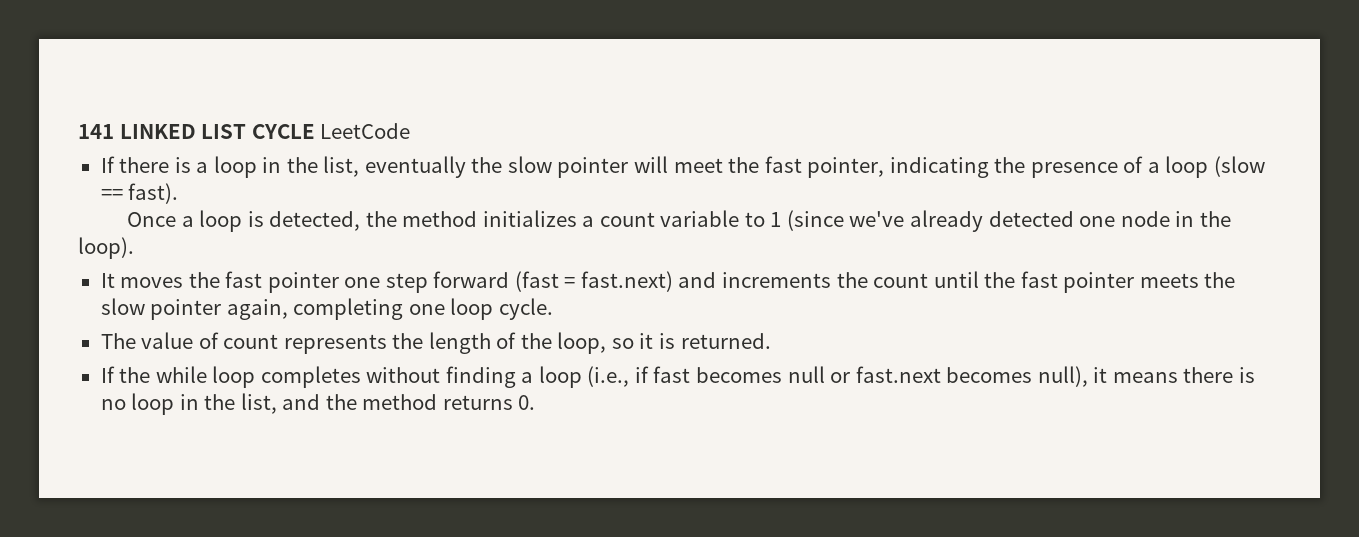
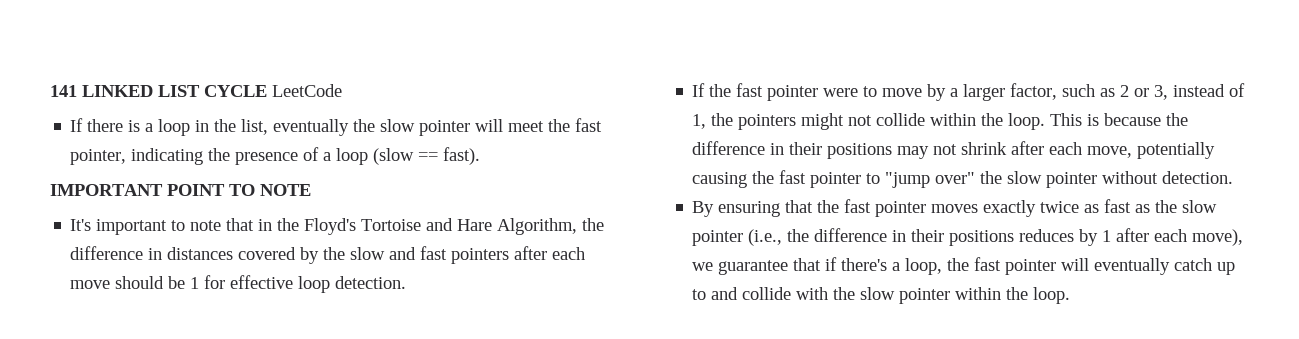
- Once a loop is detected, the method initializes a count variable to 1 (since we've already detected one node in the loop).
- It moves the fast pointer one step forward (fast = fast.next) and increments the count until the fast pointer meets the slow pointer again, completing one loop cycle.
- The value of count represents the length of the loop, so it is returned.
- If the while loop completes without finding a loop (i.e., if fast becomes null or fast.next becomes null), it means there is no loop in the list, and the method returns 0.
+ IMPORTANT POINT TO NOTE
+ It's important to note that in the Floyd's Tortoise and Hare Algorithm, the difference in distances covered by the slow and fast pointers after each move should be 1 for effective loop detection.
+ If the fast pointer were to move by a larger factor, such as 2 or 3, instead of 1, the pointers might not collide within the loop. This is because the difference in their positions may not shrink after each move, potentially causing the fast pointer to "jump over" the slow pointer without detection.
+ By ensuring that the fast pointer moves exactly twice as fast as the slow pointer (i.e., the difference in their positions reduces by 1 after each move), we guarantee that if there's a loop, the fast pointer will eventually catch up to and collide with the slow pointer within the loop.

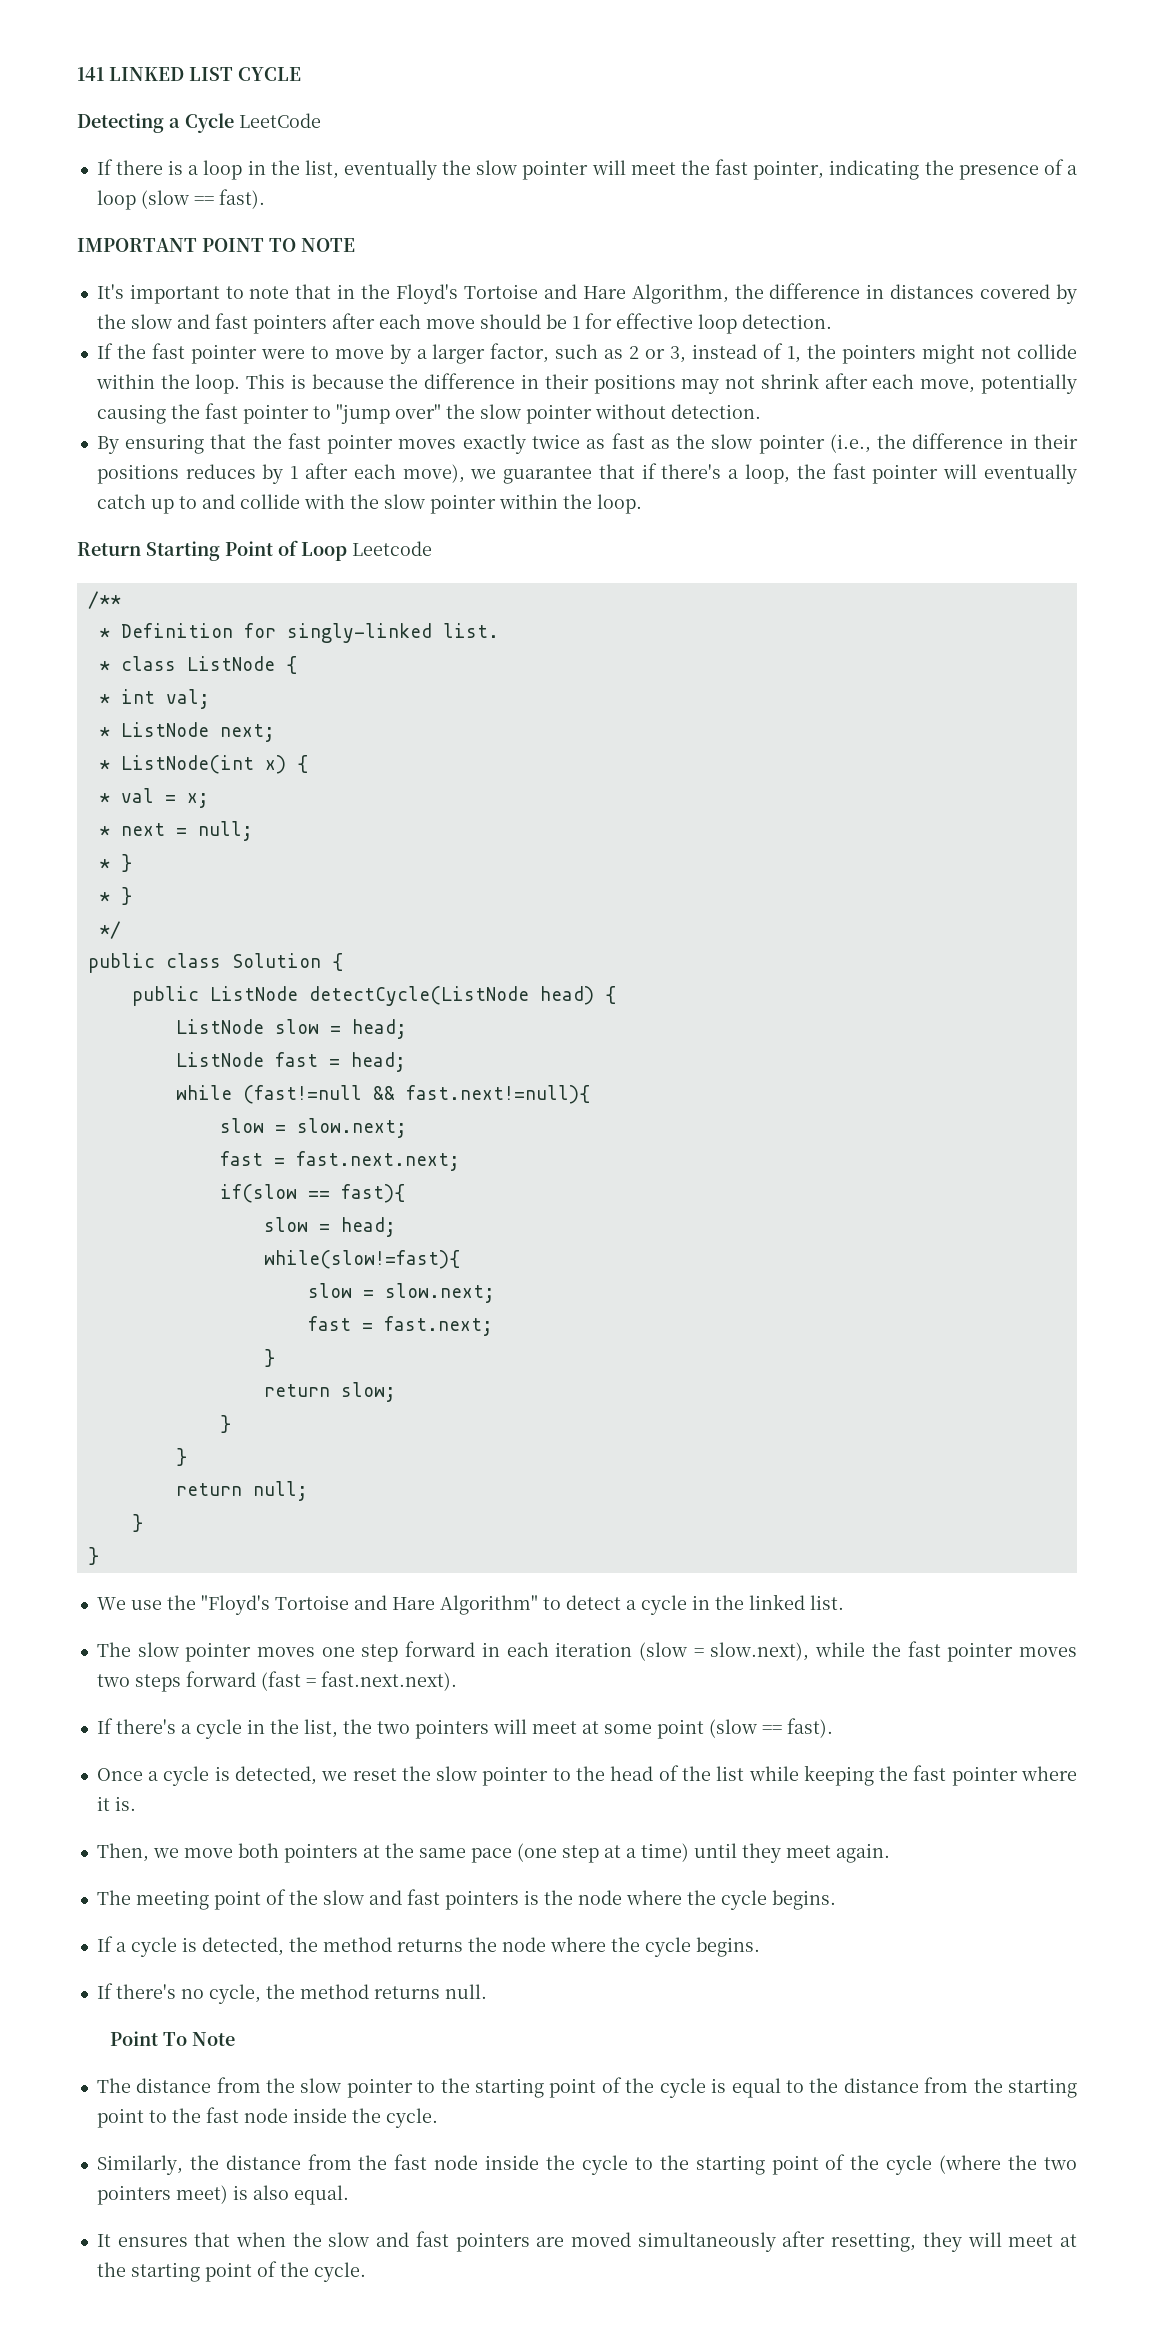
- 141 LINKED LIST CYCLE LeetCode
+ 141 LINKED LIST CYCLE
+ Detecting a Cycle LeetCode
+ Return Starting Point of Loop Leetcode
+ /**
+ * Definition for singly-linked list.
+ * class ListNode {
+ * int val;
+ * ListNode next;
+ * ListNode(int x) {
+ * val = x;
+ * next = null;
+ * }
+ * }
+ */
+ public class Solution {
+ public ListNode detectCycle(ListNode head) {
+ ListNode slow = head;
+ ListNode fast = head;
+ while (fast!=null && fast.next!=null){
+ slow = slow.next;
+ fast = fast.next.next;
+ if(slow == fast){
+ slow = head;
+ while(slow!=fast){
+ slow = slow.next;
+ fast = fast.next;
+ }
+ return slow;
+ }
+ }
+ return null;
+ }
+ }
+ We use the "Floyd's Tortoise and Hare Algorithm" to detect a cycle in the linked list.
+ The slow pointer moves one step forward in each iteration (slow = slow.next), while the fast pointer moves two steps forward (fast = fast.next.next).
+ If there's a cycle in the list, the two pointers will meet at some point (slow == fast).
+ Once a cycle is detected, we reset the slow pointer to the head of the list while keeping the fast pointer where it is.
+ Then, we move both pointers at the same pace (one step at a time) until they meet again.
+ The meeting point of the slow and fast pointers is the node where the cycle begins.
+ If a cycle is detected, the method returns the node where the cycle begins.
+ If there's no cycle, the method returns null.
+ Point To Note
+ The distance from the slow pointer to the starting point of the cycle is equal to the distance from the starting point to the fast node inside the cycle.
+ Similarly, the distance from the fast node inside the cycle to the starting point of the cycle (where the two pointers meet) is also equal.
+ It ensures that when the slow and fast pointers are moved simultaneously after resetting, they will meet at the starting point of the cycle.

